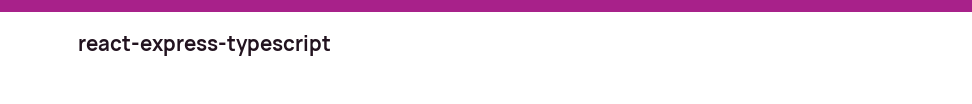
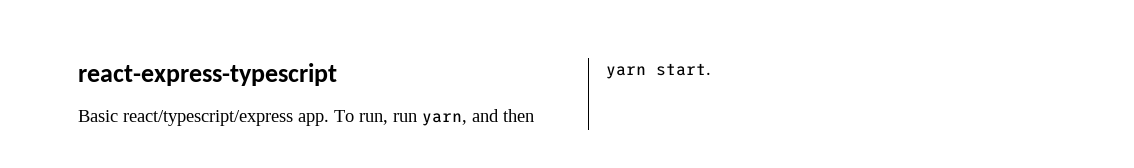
+ Basic react/typescript/express app. To run, run yarn, and then yarn start.

